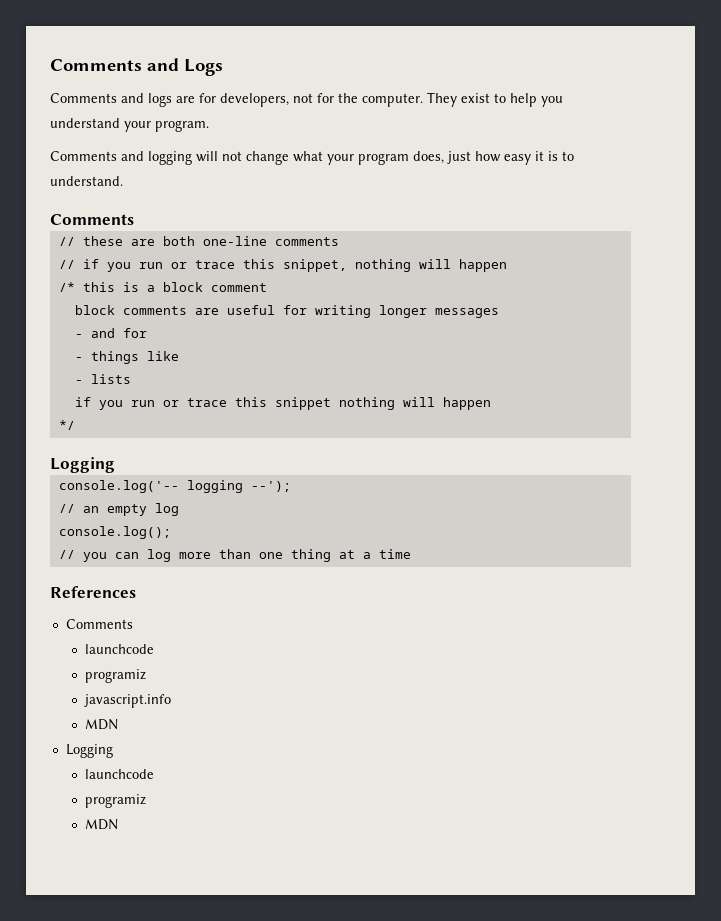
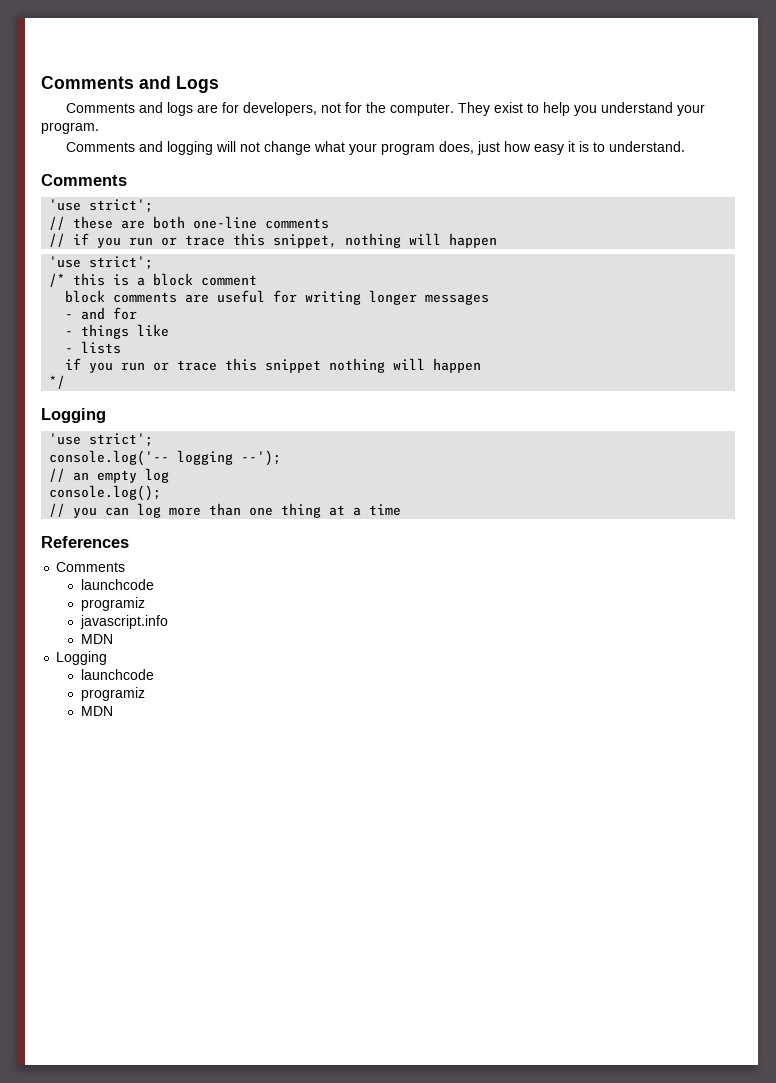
  Comments and logging will not change what your program does, just how easy it is to understand.
  Comments
+ 'use strict';
  // if you run or trace this snippet, nothing will happen
+ 'use strict';
  */
  Logging
+ 'use strict';

